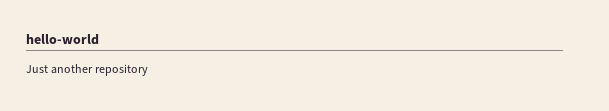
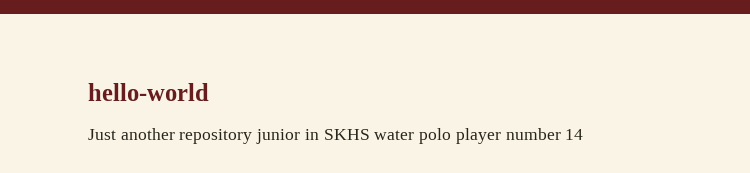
- Just another repository
+ Just another repository junior in SKHS water polo player number 14

